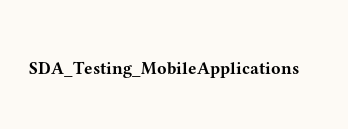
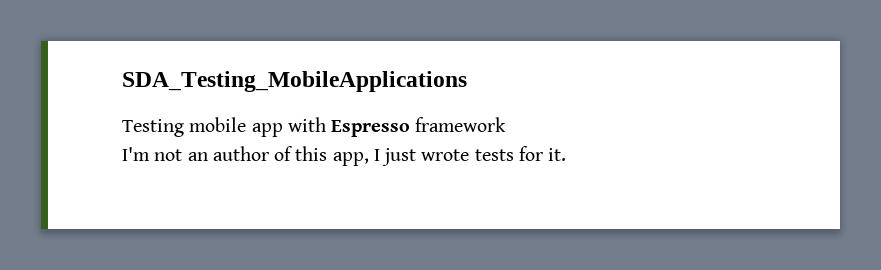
+ Testing mobile app with Espresso framework
+ I'm not an author of this app, I just wrote tests for it.

